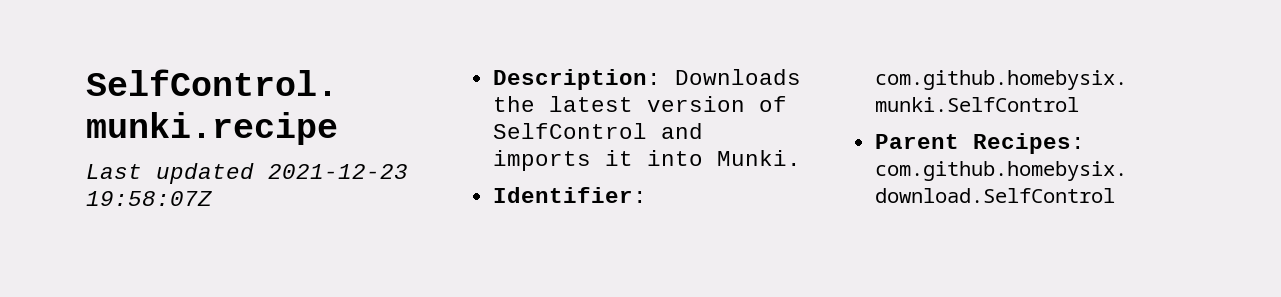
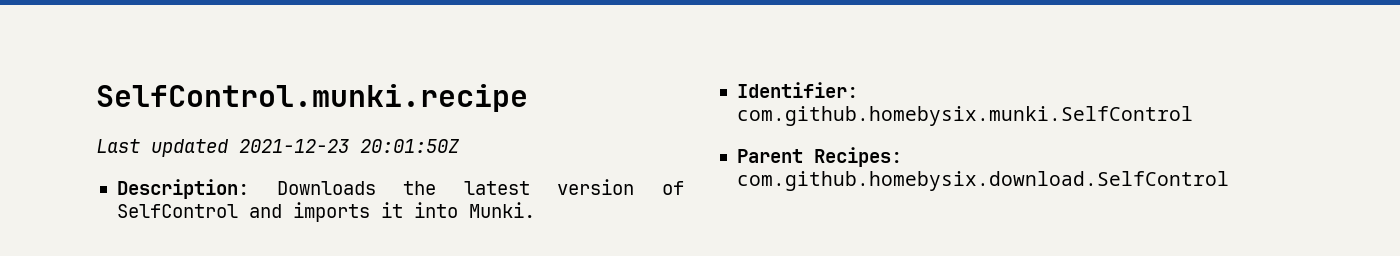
- Last updated 2021-12-23 19:58:07Z
+ Last updated 2021-12-23 20:01:50Z

